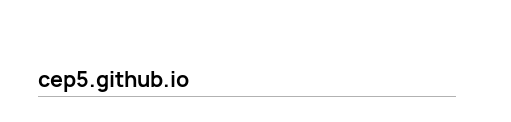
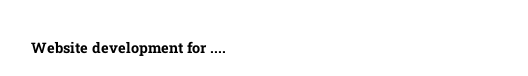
- cep5.github.io
+ Website development for ....

